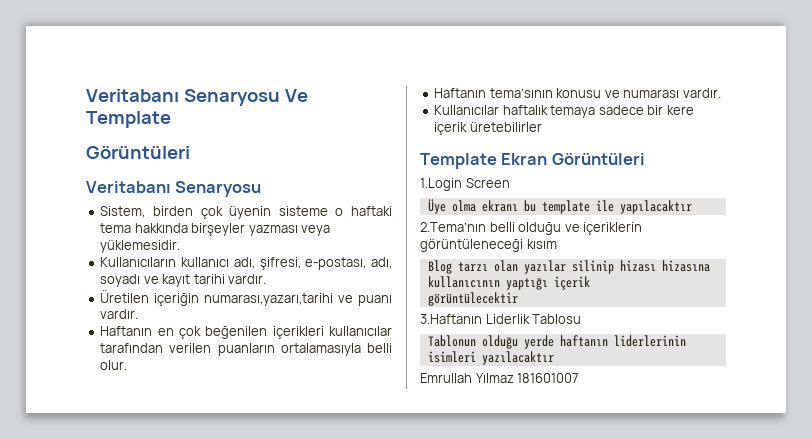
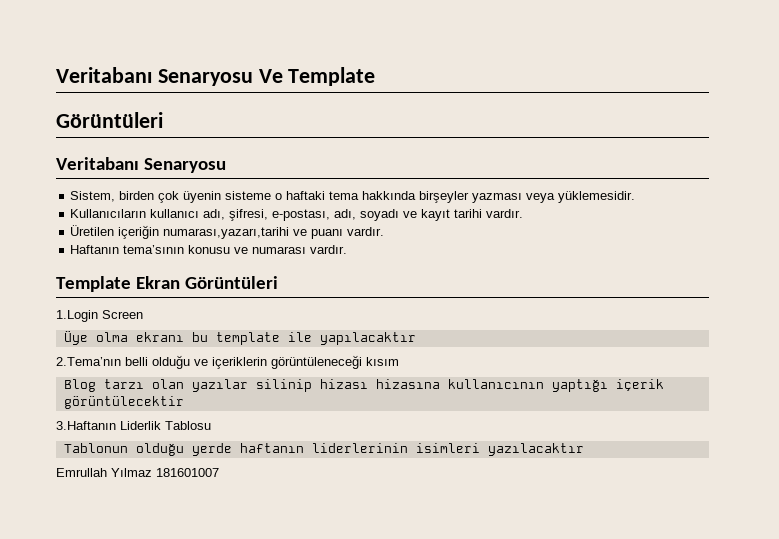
- Haftanın en çok beğenilen içerikleri kullanıcılar tarafından verilen puanların ortalamasıyla belli olur.
- Kullanıcılar haftalık temaya sadece bir kere içerik üretebilirler

